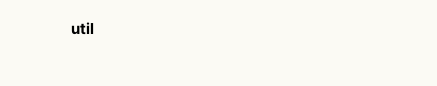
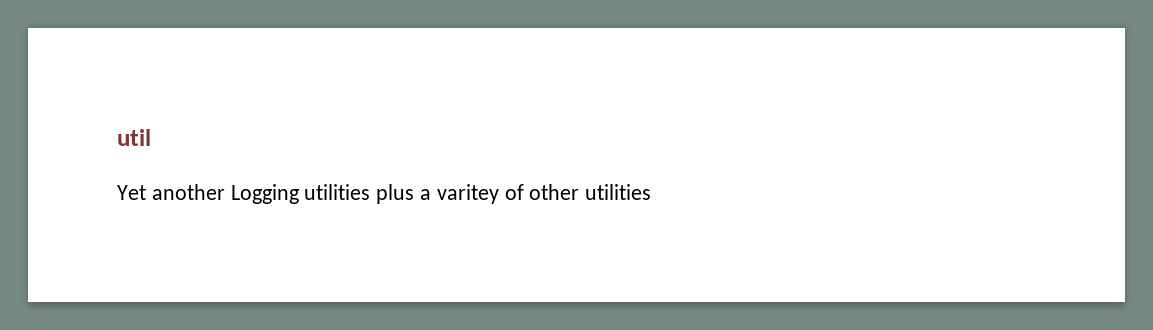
+ Yet another Logging utilities plus a varitey of other utilities

